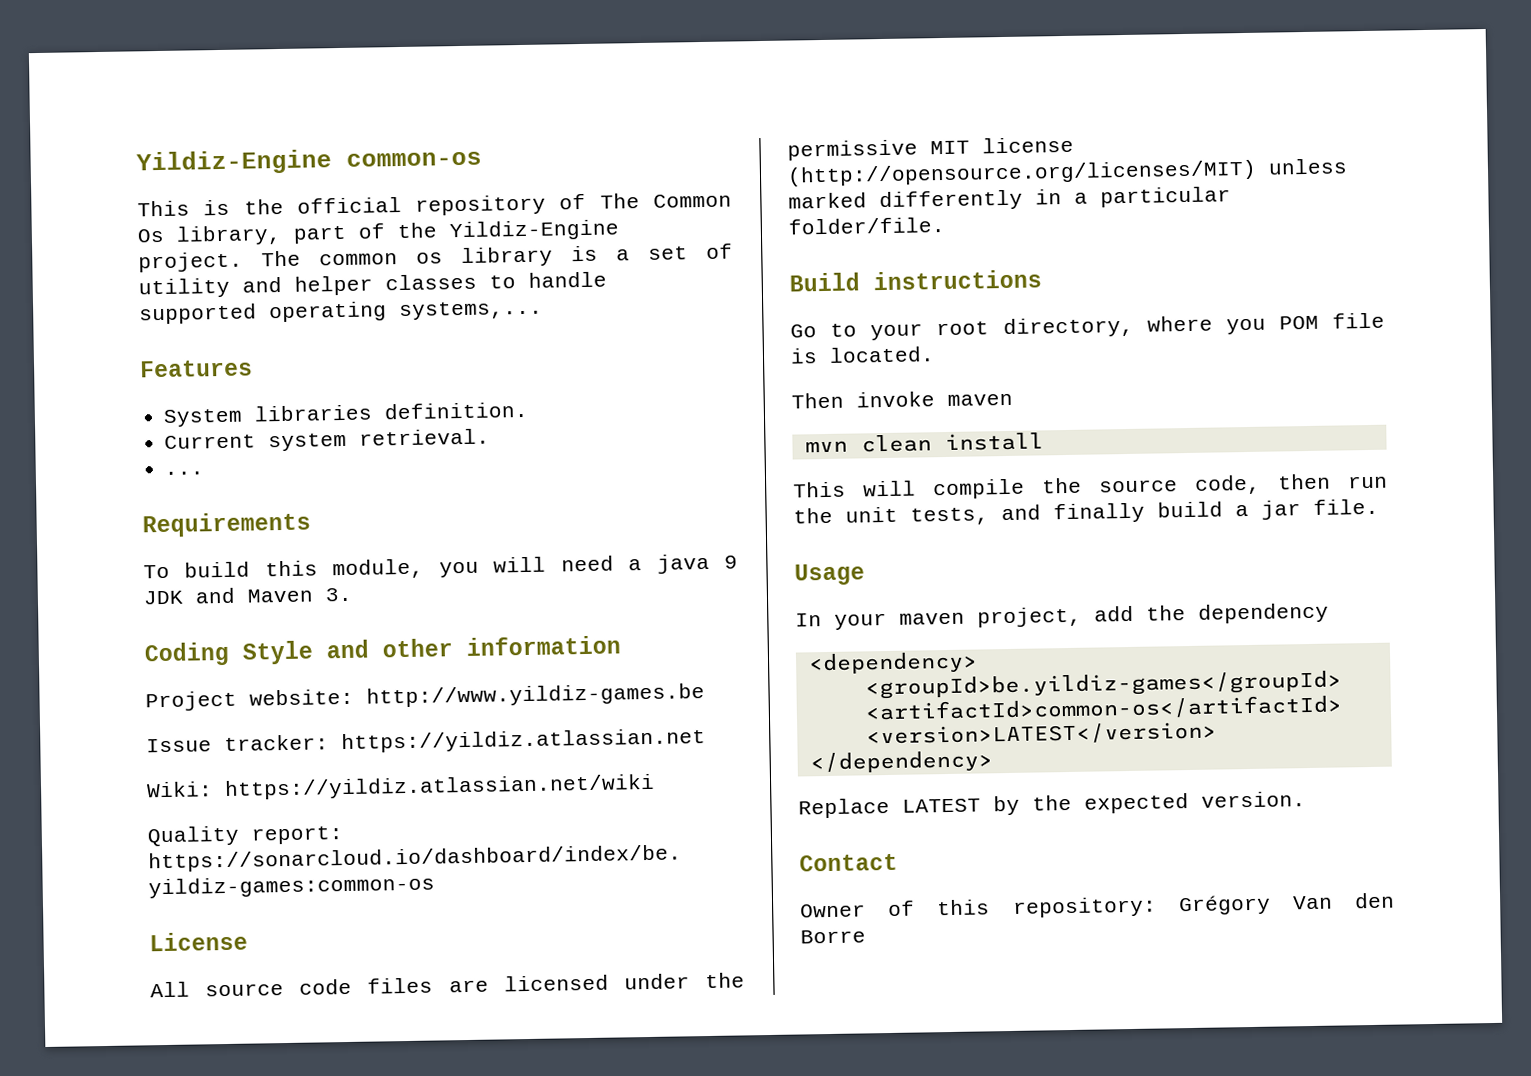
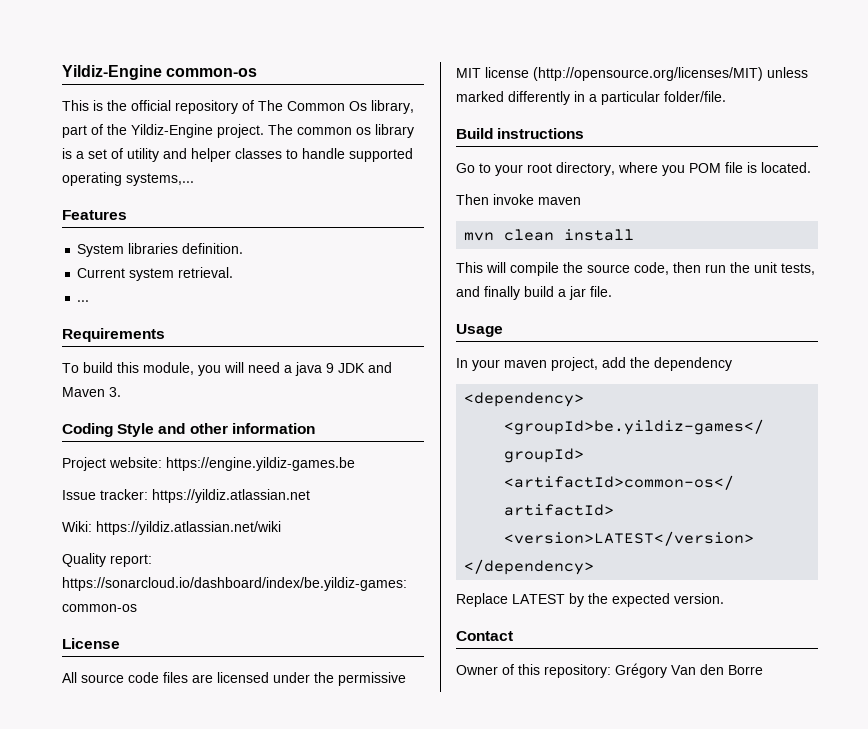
- Project website: http://www.yildiz-games.be
+ Project website: https://engine.yildiz-games.be

